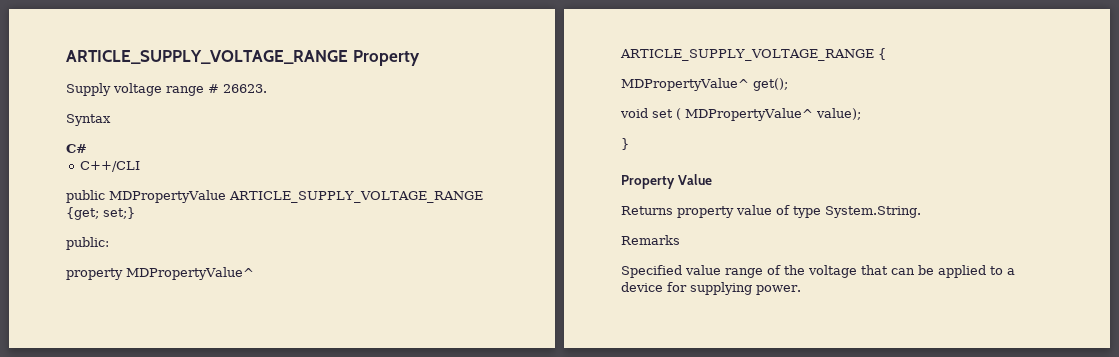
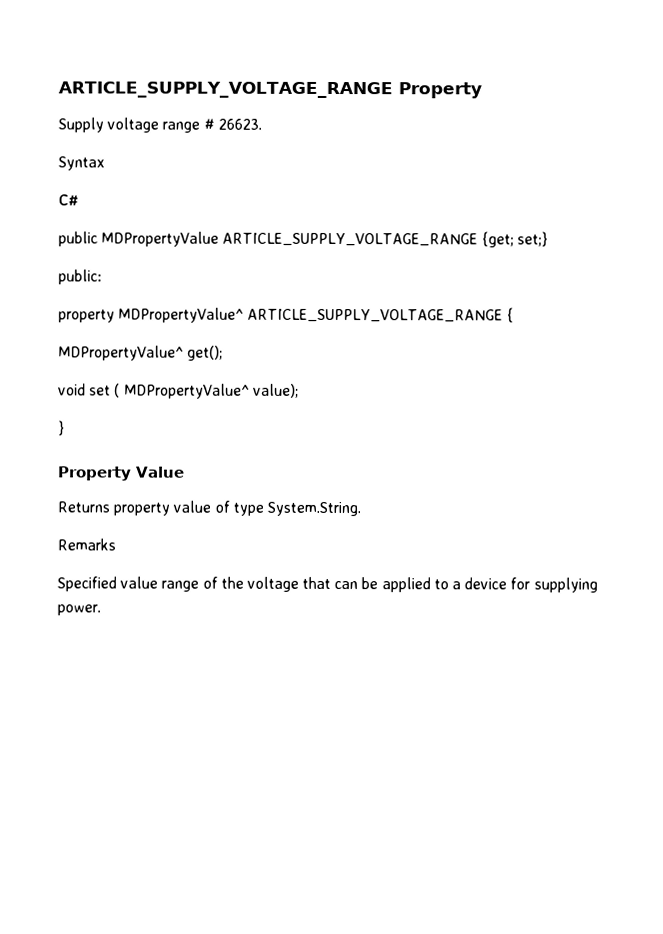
- C++/CLI

